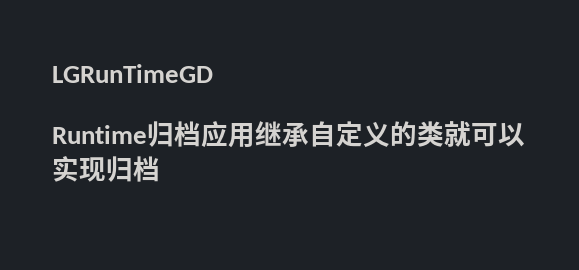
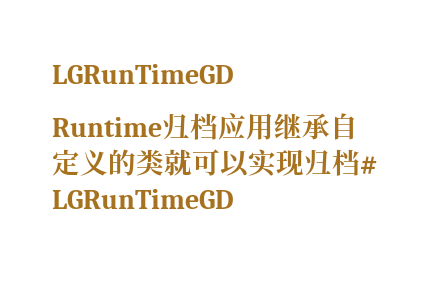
- Runtime归档应用继承自定义的类就可以实现归档
+ Runtime归档应用继承自定义的类就可以实现归档# LGRunTimeGD

